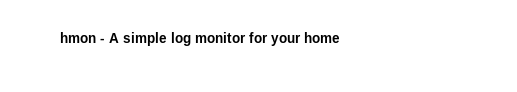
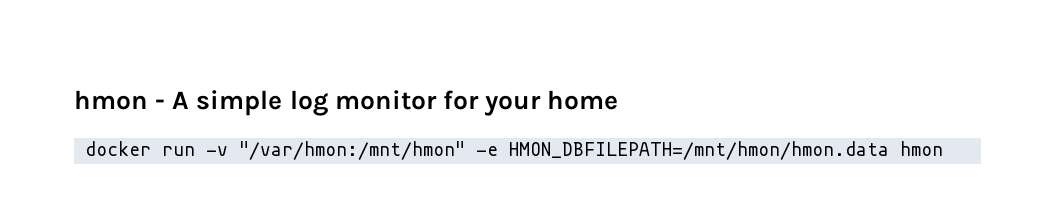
+ docker run -v "/var/hmon:/mnt/hmon" -e HMON_DBFILEPATH=/mnt/hmon/hmon.data hmon

